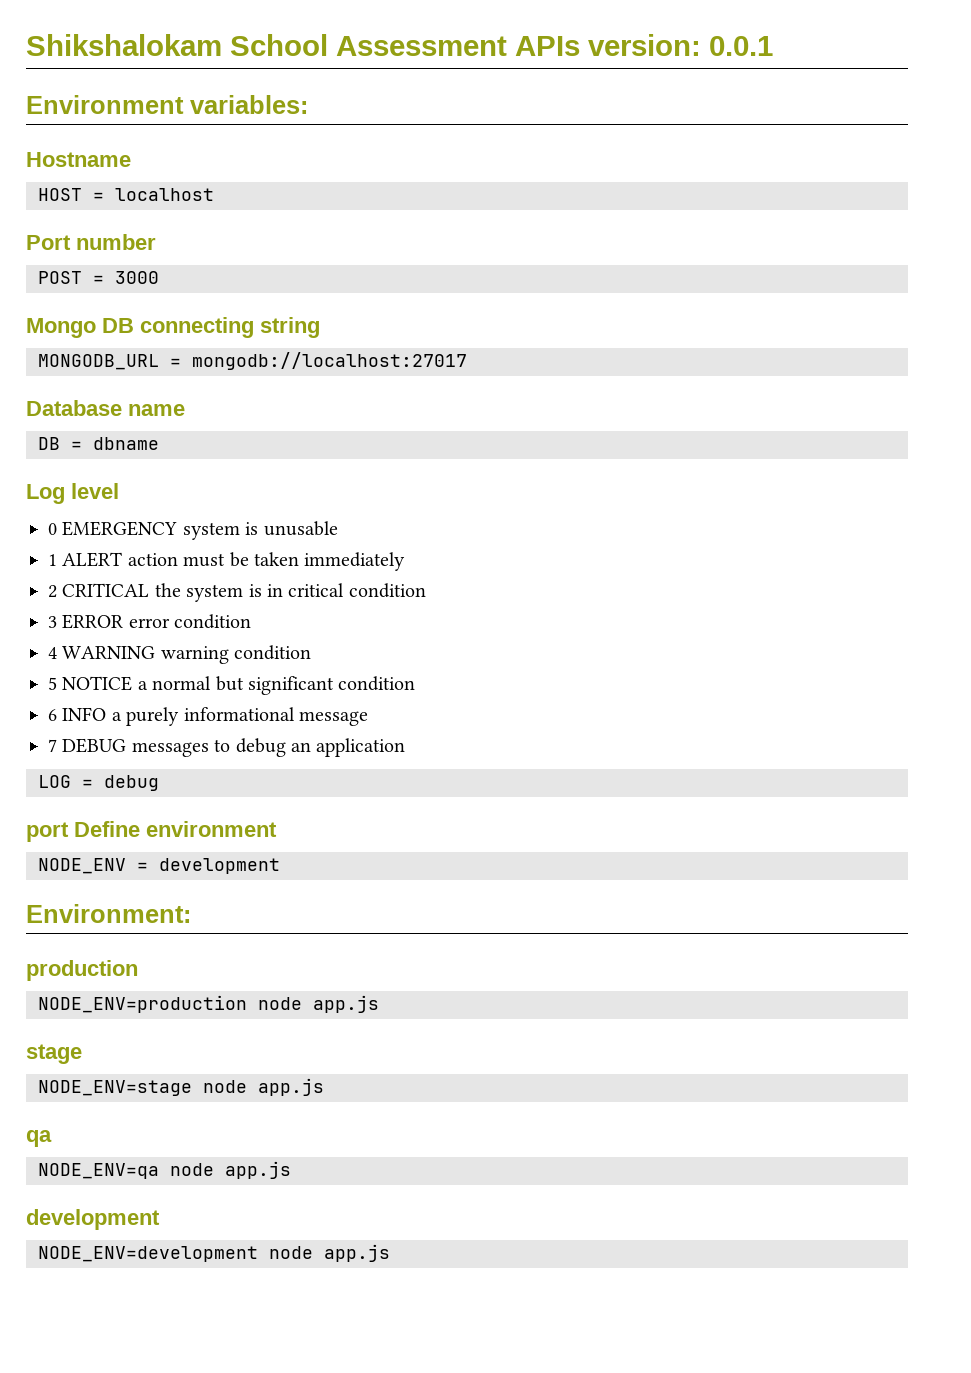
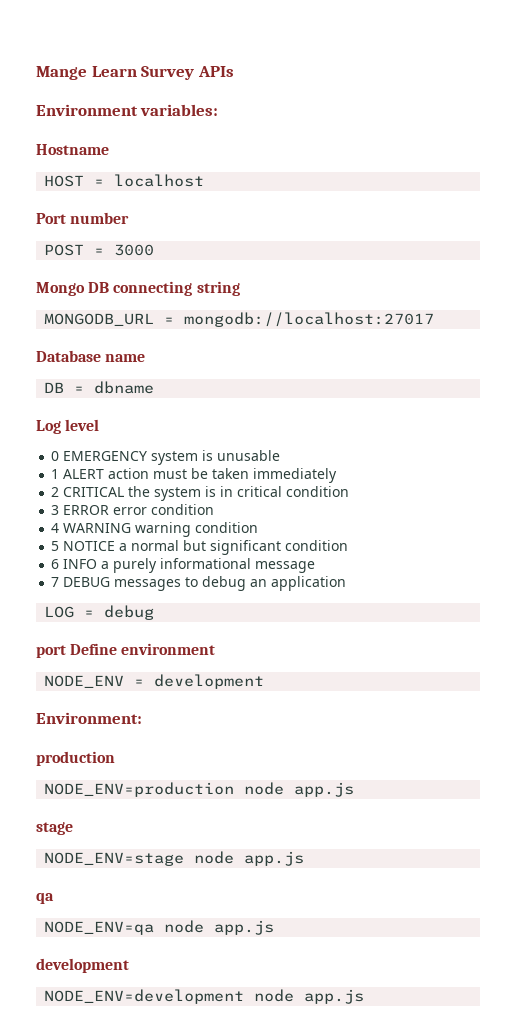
- Shikshalokam School Assessment APIs version: 0.0.1
+ Mange Learn Survey APIs

